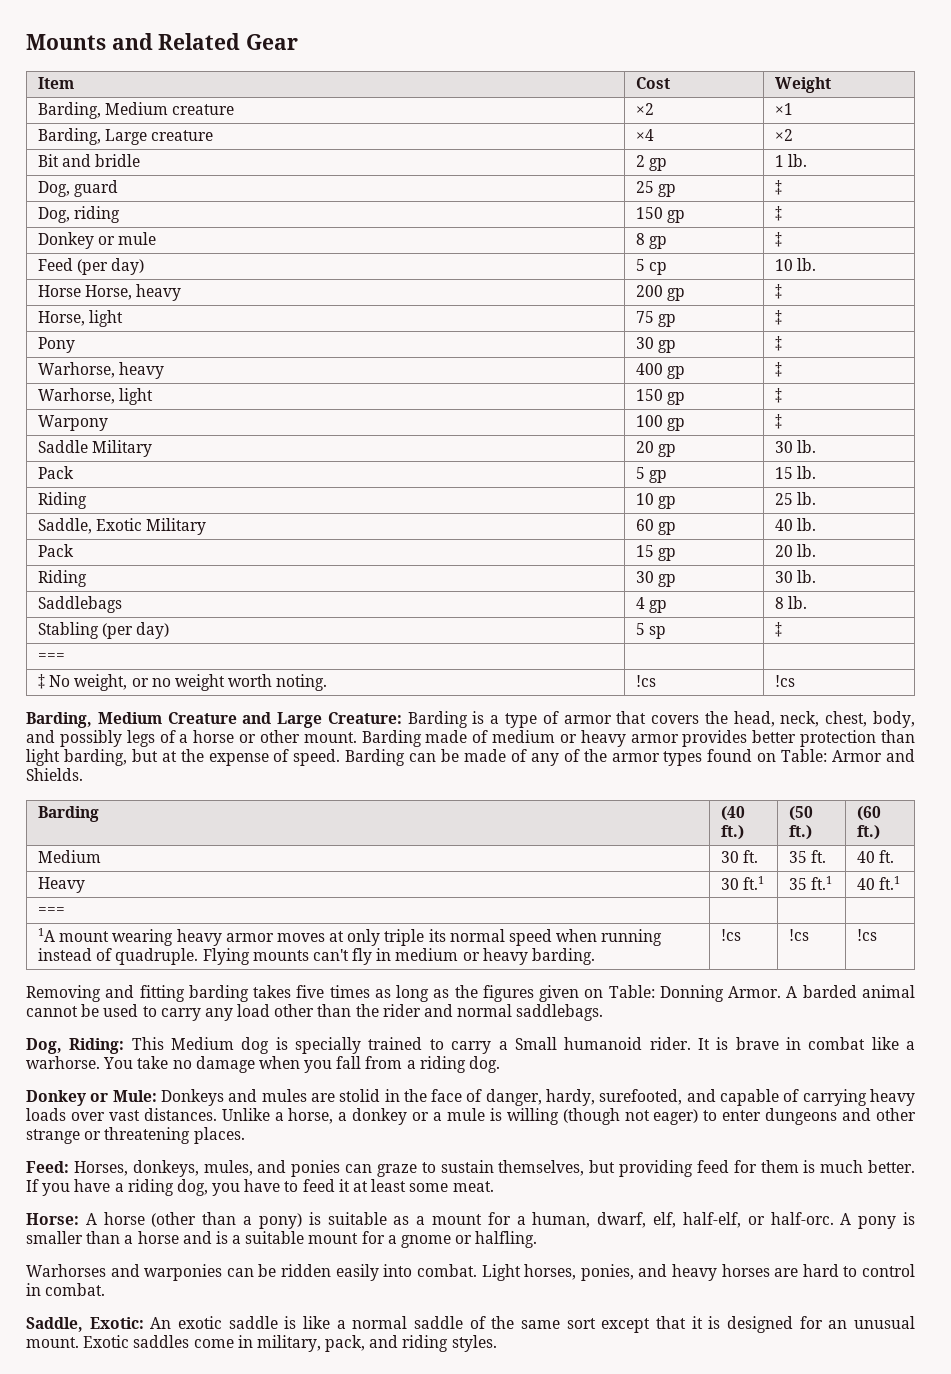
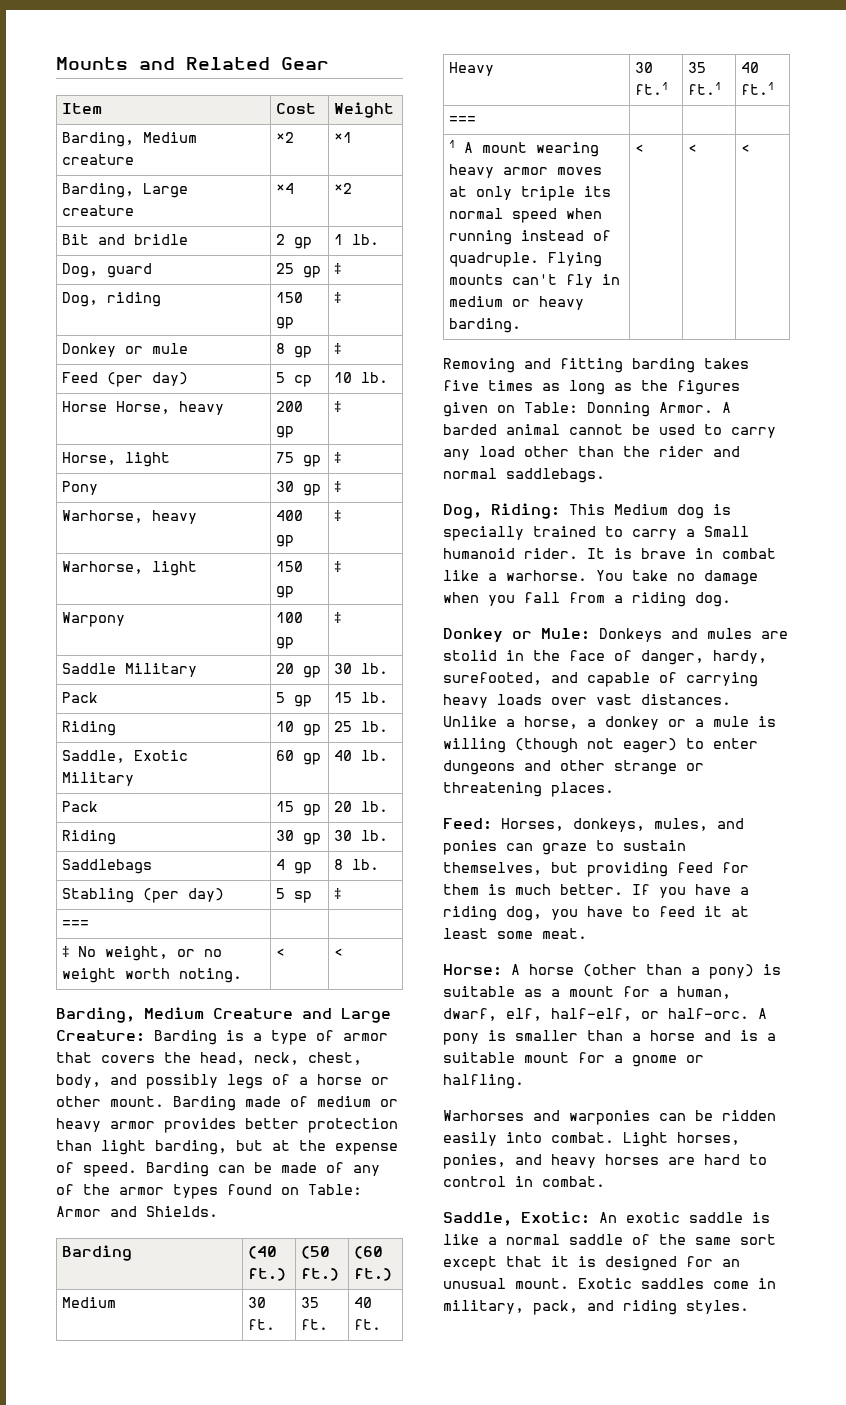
- ‡ No weight, or no weight worth noting. | !cs | !cs
+ ‡ No weight, or no weight worth noting. | < | <
- 1A mount wearing heavy armor moves at only triple its normal speed when running instead of quadruple. Flying mounts can't fly in medium or heavy barding. | !cs | !cs | !cs
+ 1 A mount wearing heavy armor moves at only triple its normal speed when running instead of quadruple. Flying mounts can't fly in medium or heavy barding. | < | < | <

